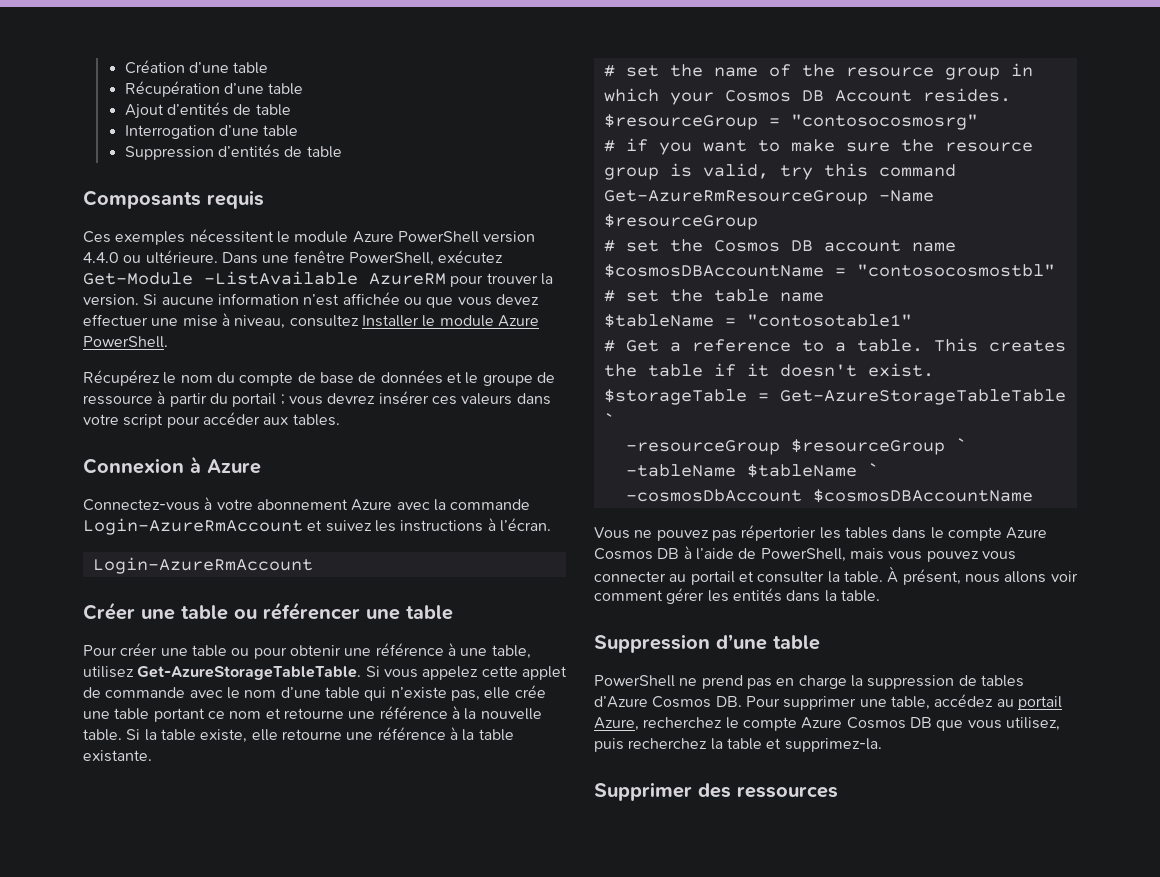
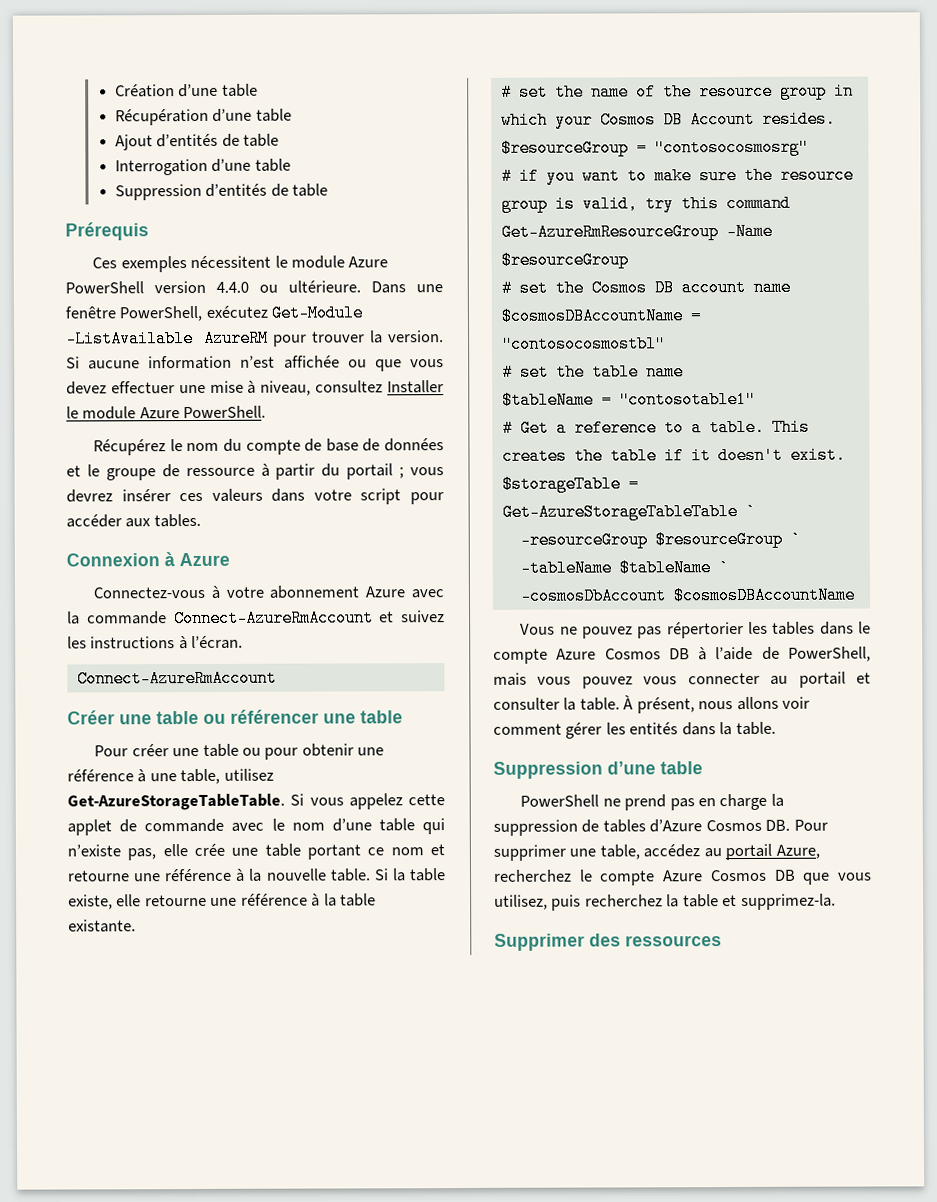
- Composants requis
+ Prérequis
- Connectez-vous à votre abonnement Azure avec la commande Login-AzureRmAccount et suivez les instructions à l’écran.
- Login-AzureRmAccount
+ Connectez-vous à votre abonnement Azure avec la commande Connect-AzureRmAccount et suivez les instructions à l’écran.
+ Connect-AzureRmAccount

